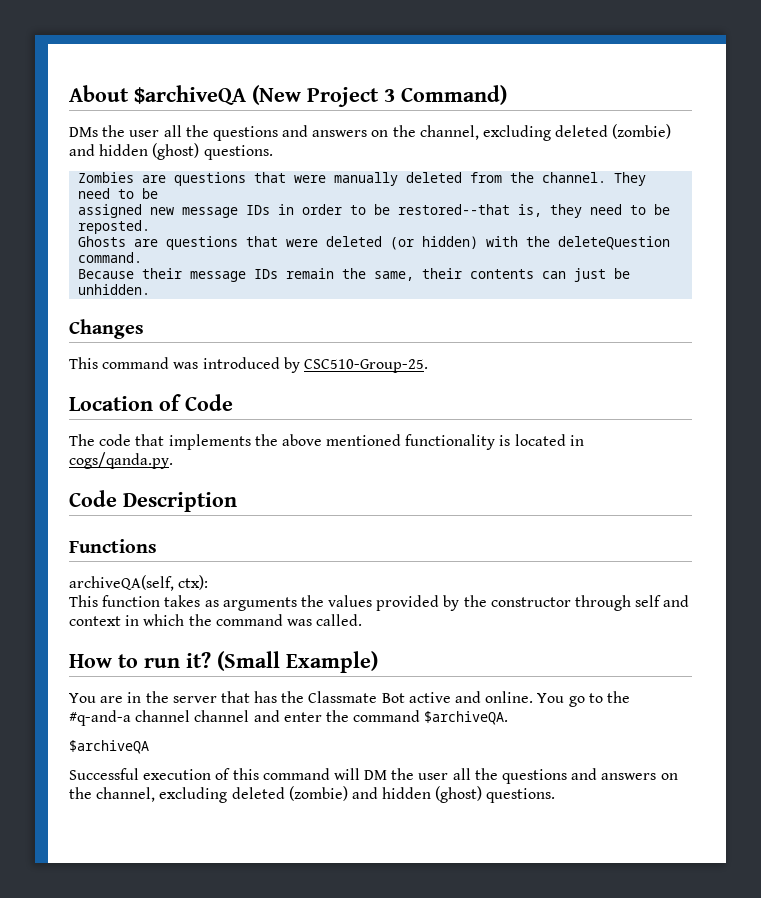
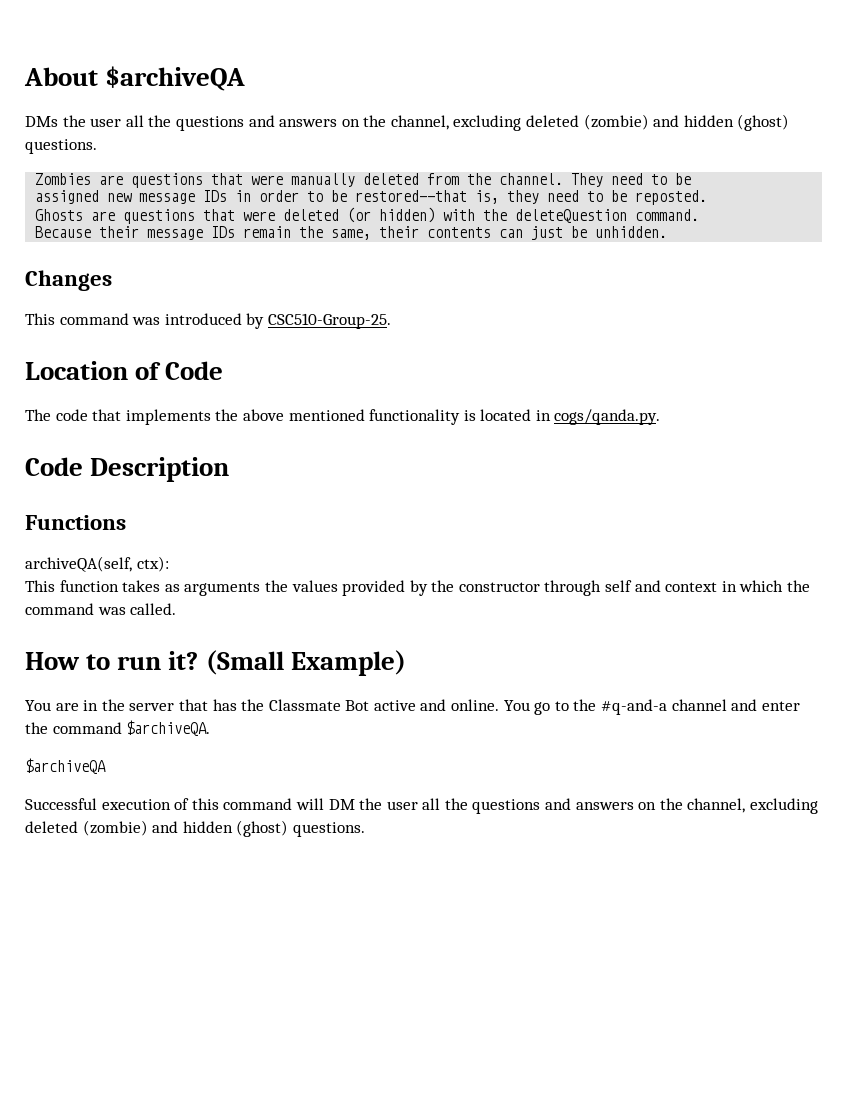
- About $archiveQA (New Project 3 Command)
+ About $archiveQA
- You go to the #q-and-a channel channel and enter the command $archiveQA.
+ You go to the #q-and-a channel and enter the command $archiveQA.

